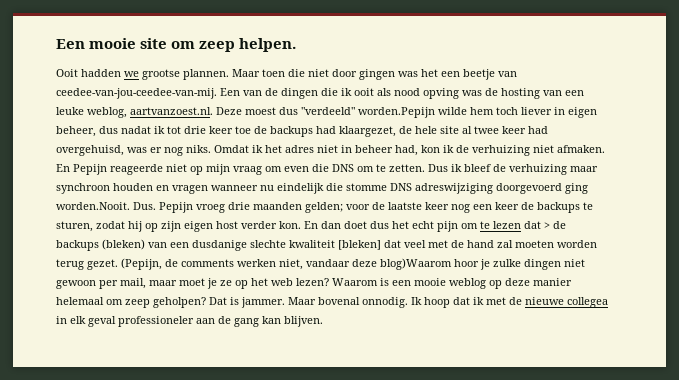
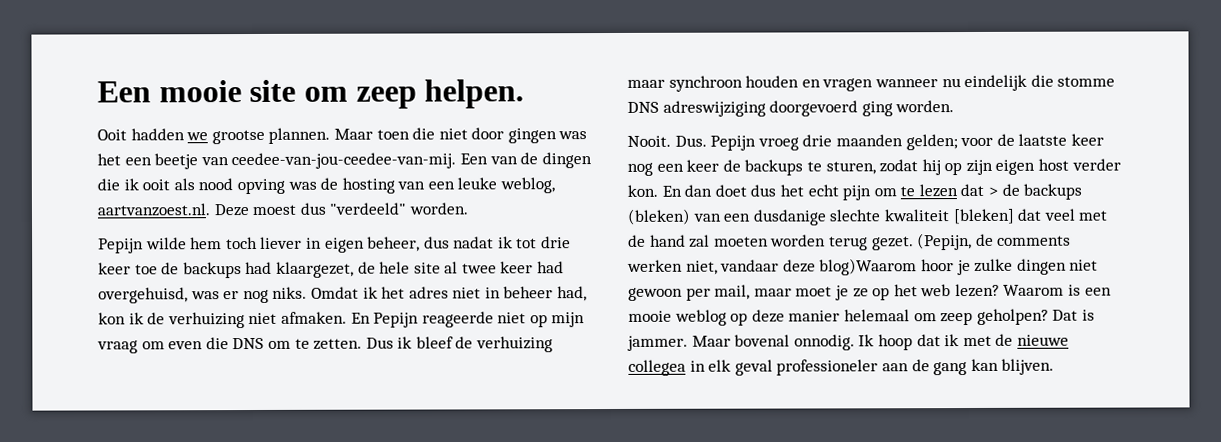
- Een van de dingen die ik ooit als nood opving was de hosting van een leuke weblog, aartvanzoest.nl. Deze moest dus "verdeeld" worden.Pepijn wilde hem toch liever in eigen beheer, dus nadat ik tot drie keer toe de backups had klaargezet, de hele site al twee keer had overgehuisd, was er nog niks.
+ Een van de dingen die ik ooit als nood opving was de hosting van een leuke weblog, aartvanzoest.nl. Deze moest dus "verdeeld" worden.
+ Pepijn wilde hem toch liever in eigen beheer, dus nadat ik tot drie keer toe de backups had klaargezet, de hele site al twee keer had overgehuisd, was er nog niks.
- Dus ik bleef de verhuizing maar synchroon houden en vragen wanneer nu eindelijk die stomme DNS adreswijziging doorgevoerd ging worden.Nooit. Dus. Pepijn vroeg drie maanden gelden; voor de laatste keer nog een keer de backups te sturen, zodat hij op zijn eigen host verder kon.
+ Dus ik bleef de verhuizing maar synchroon houden en vragen wanneer nu eindelijk die stomme DNS adreswijziging doorgevoerd ging worden.
+ Nooit. Dus. Pepijn vroeg drie maanden gelden; voor de laatste keer nog een keer de backups te sturen, zodat hij op zijn eigen host verder kon.

